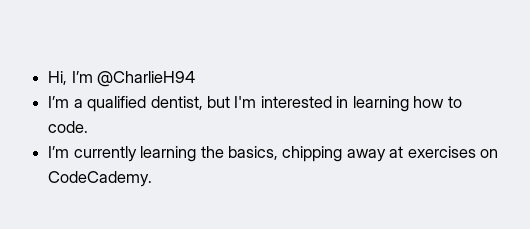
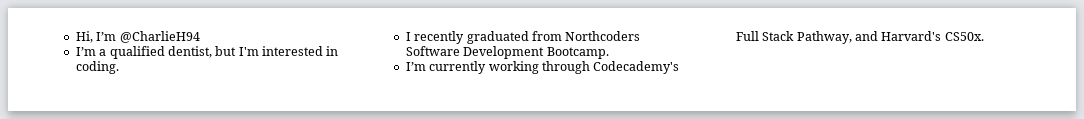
- I’m a qualified dentist, but I'm interested in learning how to code.
- I’m currently learning the basics, chipping away at exercises on CodeCademy.
+ I’m a qualified dentist, but I'm interested in coding.
+ I recently graduated from Northcoders Software Development Bootcamp.
+ I’m currently working through Codecademy's Full Stack Pathway, and Harvard's CS50x.

